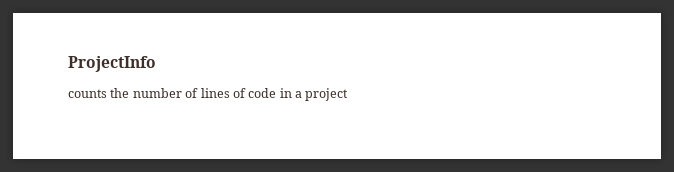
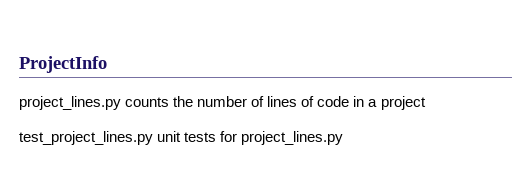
- counts the number of lines of code in a project
+ project_lines.py counts the number of lines of code in a project
+ test_project_lines.py unit tests for project_lines.py

